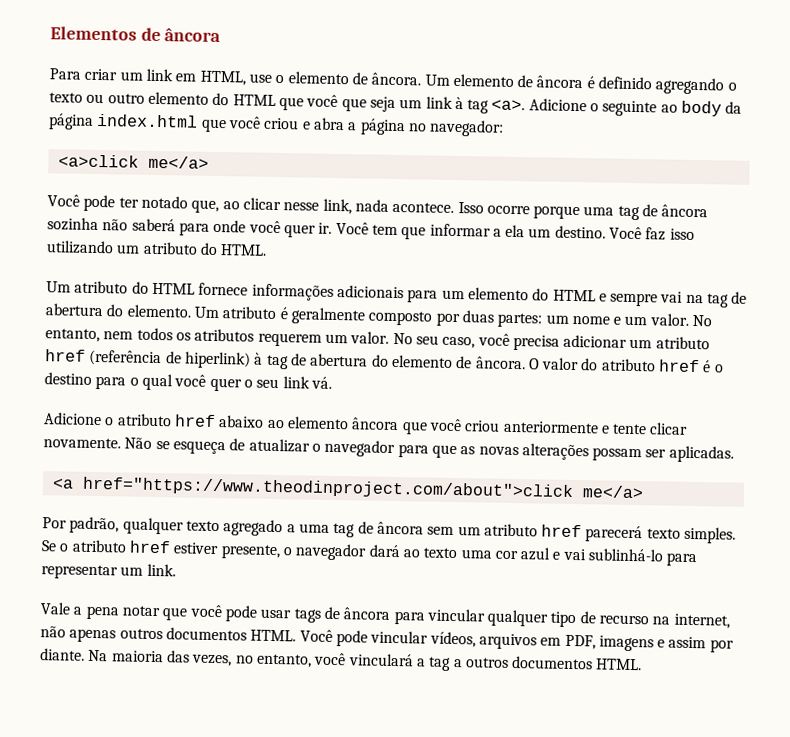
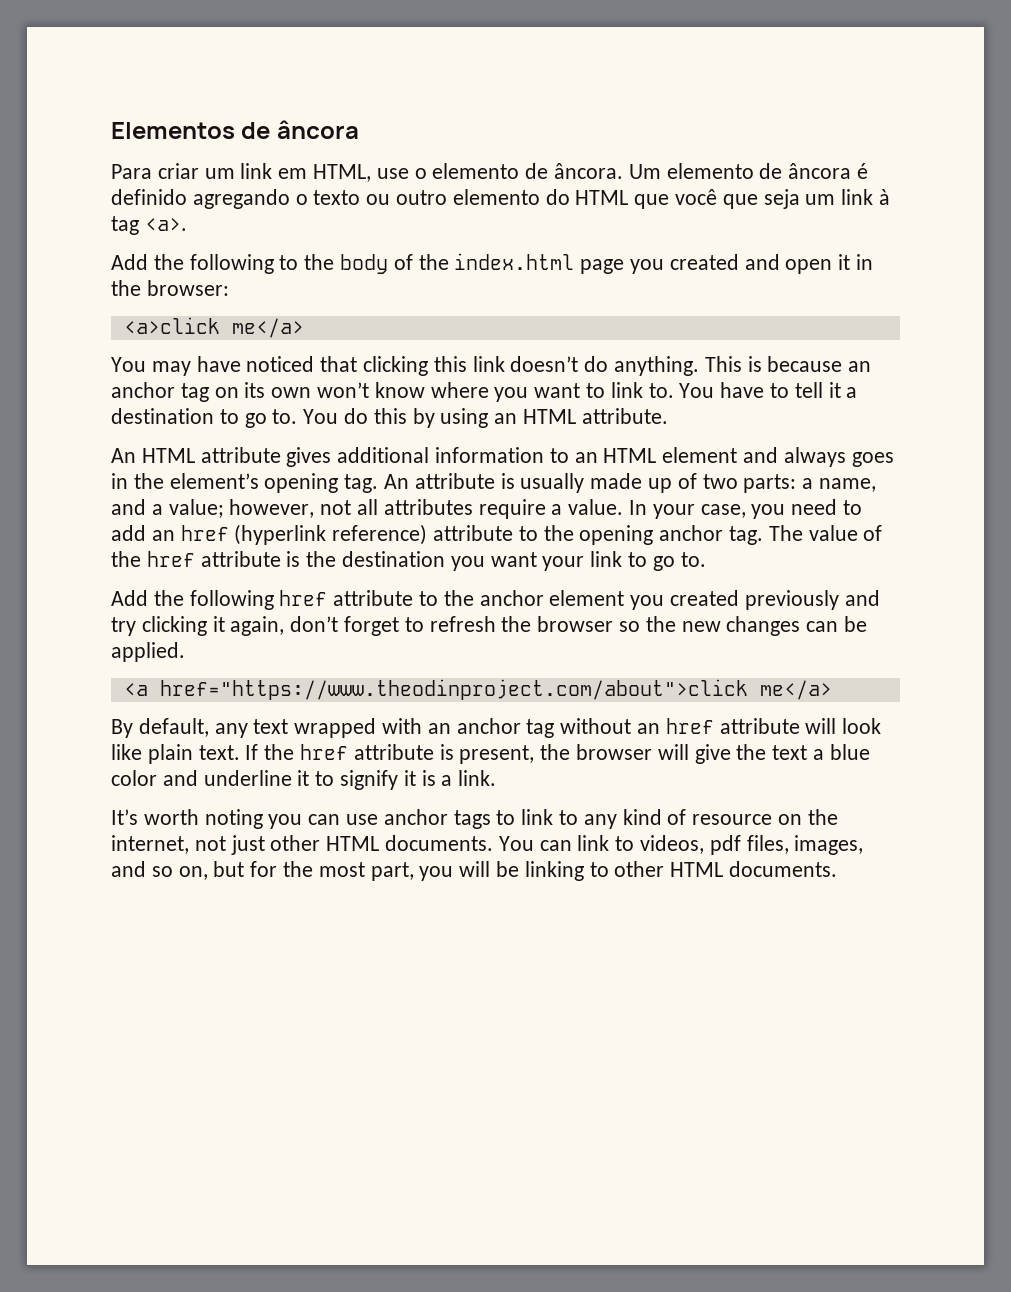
- Um elemento de âncora é definido agregando o texto ou outro elemento do HTML que você que seja um link à tag <a>. Adicione o seguinte ao body da página index.html que você criou e abra a página no navegador:
+ Um elemento de âncora é definido agregando o texto ou outro elemento do HTML que você que seja um link à tag <a>.
+ Add the following to the body of the index.html page you created and open it in the browser:
  <a>click me</a>
- Você pode ter notado que, ao clicar nesse link, nada acontece. Isso ocorre porque uma tag de âncora sozinha não saberá para onde você quer ir. Você tem que informar a ela um destino. Você faz isso utilizando um atributo do HTML.
- Um atributo do HTML fornece informações adicionais para um elemento do HTML e sempre vai na tag de abertura do elemento. Um atributo é geralmente composto por duas partes: um nome e um valor. No entanto, nem todos os atributos requerem um valor. No seu caso, você precisa adicionar um atributo href (referência de hiperlink) à tag de abertura do elemento de âncora. O valor do atributo href é o destino para o qual você quer o seu link vá.
- Adicione o atributo href abaixo ao elemento âncora que você criou anteriormente e tente clicar novamente. Não se esqueça de atualizar o navegador para que as novas alterações possam ser aplicadas.
+ You may have noticed that clicking this link doesn’t do anything. This is because an anchor tag on its own won’t know where you want to link to. You have to tell it a destination to go to. You do this by using an HTML attribute.
+ An HTML attribute gives additional information to an HTML element and always goes in the element’s opening tag. An attribute is usually made up of two parts: a name, and a value; however, not all attributes require a value. In your case, you need to add an href (hyperlink reference) attribute to the opening anchor tag. The value of the href attribute is the destination you want your link to go to.
+ Add the following href attribute to the anchor element you created previously and try clicking it again, don’t forget to refresh the browser so the new changes can be applied.
  <a href="https://www.theodinproject.com/about">click me</a>
- Por padrão, qualquer texto agregado a uma tag de âncora sem um atributo href parecerá texto simples. Se o atributo href estiver presente, o navegador dará ao texto uma cor azul e vai sublinhá-lo para representar um link.
- Vale a pena notar que você pode usar tags de âncora para vincular qualquer tipo de recurso na internet, não apenas outros documentos HTML. Você pode vincular vídeos, arquivos em PDF, imagens e assim por diante. Na maioria das vezes, no entanto, você vinculará a tag a outros documentos HTML.
+ By default, any text wrapped with an anchor tag without an href attribute will look like plain text. If the href attribute is present, the browser will give the text a blue color and underline it to signify it is a link.
+ It’s worth noting you can use anchor tags to link to any kind of resource on the internet, not just other HTML documents. You can link to videos, pdf files, images, and so on, but for the most part, you will be linking to other HTML documents.

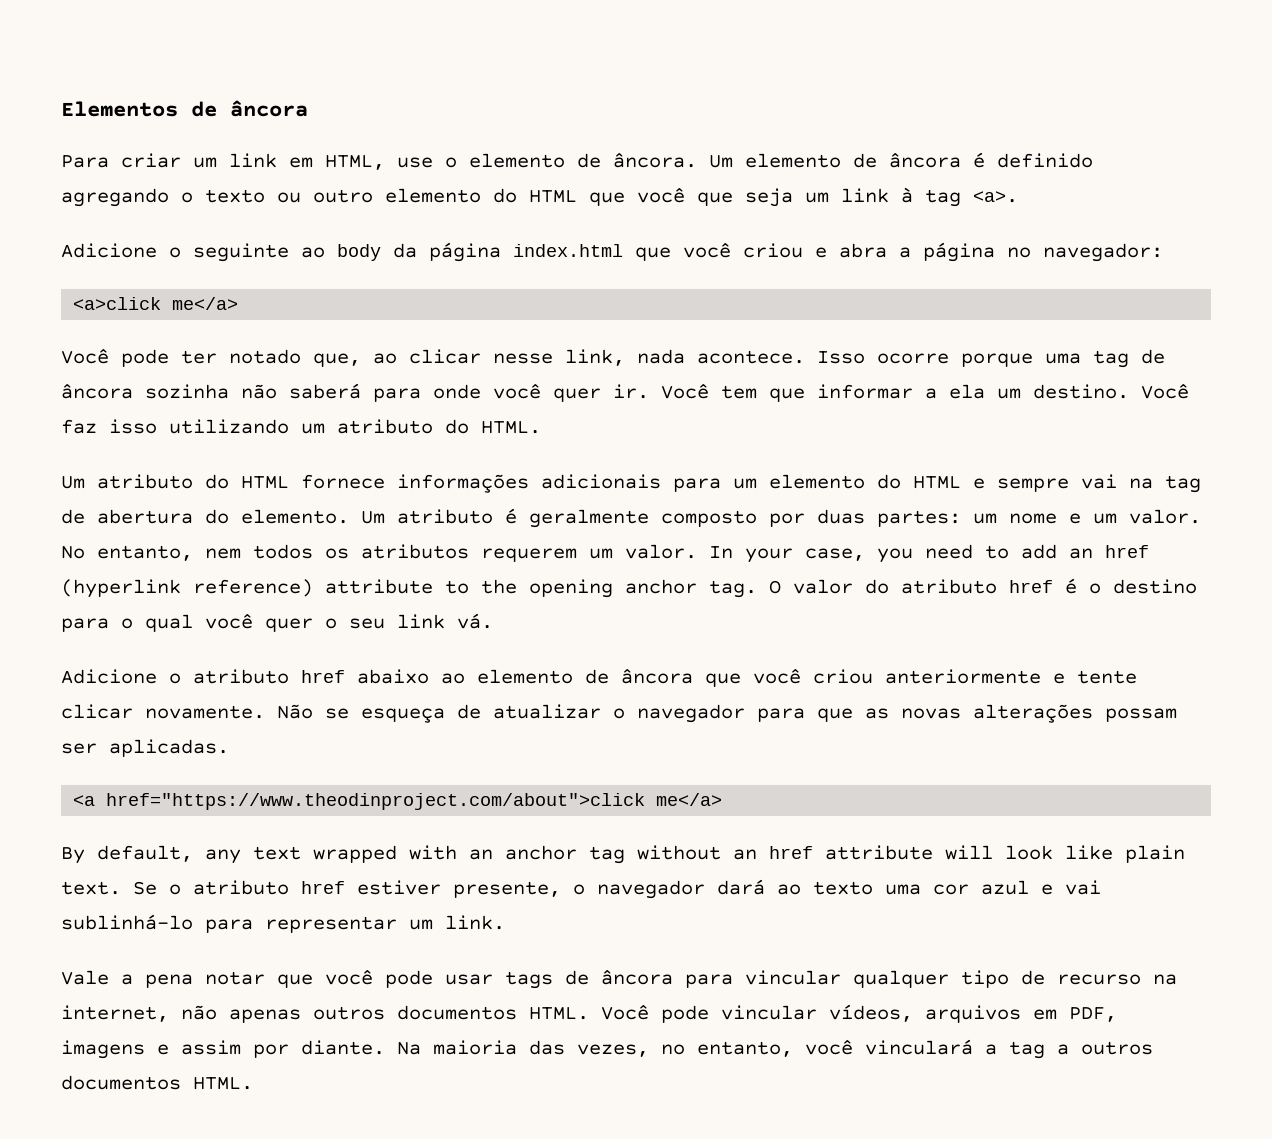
- Add the following to the body of the index.html page you created and open it in the browser:
+ Adicione o seguinte ao body da página index.html que você criou e abra a página no navegador:
  <a>click me</a>
- You may have noticed that clicking this link doesn’t do anything. This is because an anchor tag on its own won’t know where you want to link to. You have to tell it a destination to go to. You do this by using an HTML attribute.
- An HTML attribute gives additional information to an HTML element and always goes in the element’s opening tag. An attribute is usually made up of two parts: a name, and a value; however, not all attributes require a value.
+ Você pode ter notado que, ao clicar nesse link, nada acontece. Isso ocorre porque uma tag de âncora sozinha não saberá para onde você quer ir. Você tem que informar a ela um destino. Você faz isso utilizando um atributo do HTML.
+ Um atributo do HTML fornece informações adicionais para um elemento do HTML e sempre vai na tag de abertura do elemento. Um atributo é geralmente composto por duas partes: um nome e um valor. No entanto, nem todos os atributos requerem um valor.
- The value of the href attribute is the destination you want your link to go to.
- Add the following href attribute to the anchor element you created previously and try clicking it again, don’t forget to refresh the browser so the new changes can be applied.
+ O valor do atributo href é o destino para o qual você quer o seu link vá.
+ Adicione o atributo href abaixo ao elemento de âncora que você criou anteriormente e tente clicar novamente. Não se esqueça de atualizar o navegador para que as novas alterações possam ser aplicadas.
- If the href attribute is present, the browser will give the text a blue color and underline it to signify it is a link.
- It’s worth noting you can use anchor tags to link to any kind of resource on the internet, not just other HTML documents. You can link to videos, pdf files, images, and so on, but for the most part, you will be linking to other HTML documents.
+ Se o atributo href estiver presente, o navegador dará ao texto uma cor azul e vai sublinhá-lo para representar um link.
+ Vale a pena notar que você pode usar tags de âncora para vincular qualquer tipo de recurso na internet, não apenas outros documentos HTML. Você pode vincular vídeos, arquivos em PDF, imagens e assim por diante. Na maioria das vezes, no entanto, você vinculará a tag a outros documentos HTML.

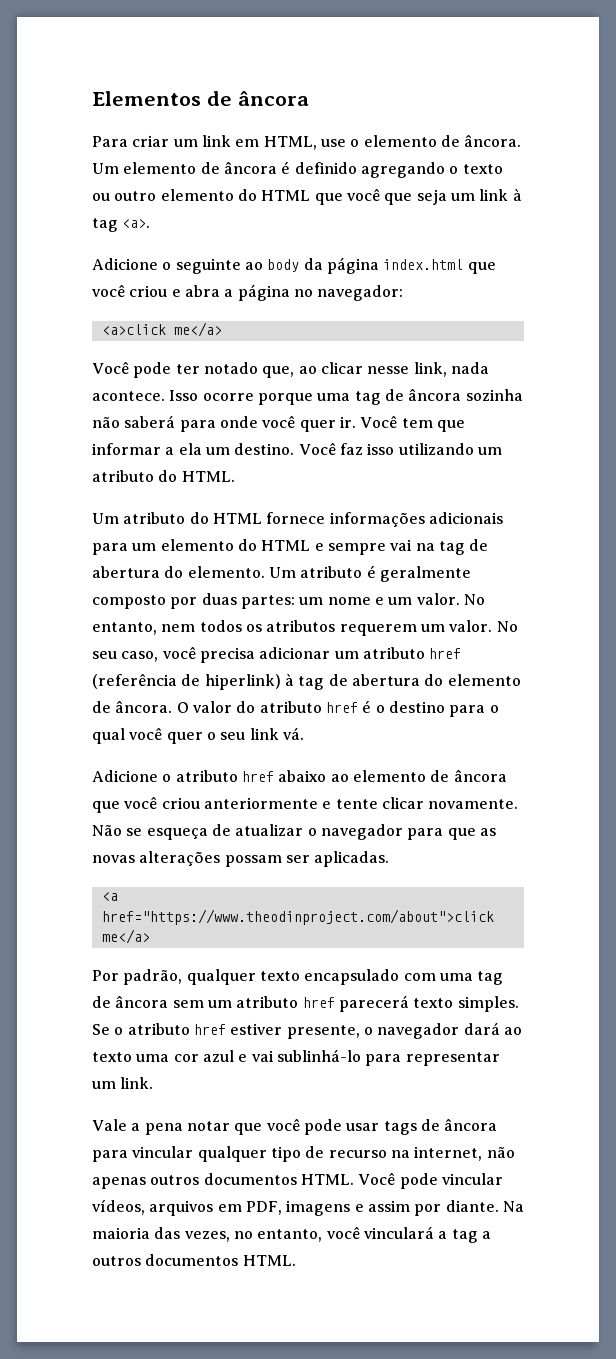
- In your case, you need to add an href (hyperlink reference) attribute to the opening anchor tag.
+ No seu caso, você precisa adicionar um atributo href (referência de hiperlink) à tag de abertura do elemento de âncora.
- By default, any text wrapped with an anchor tag without an href attribute will look like plain text.
+ Por padrão, qualquer texto encapsulado com uma tag de âncora sem um atributo href parecerá texto simples.

